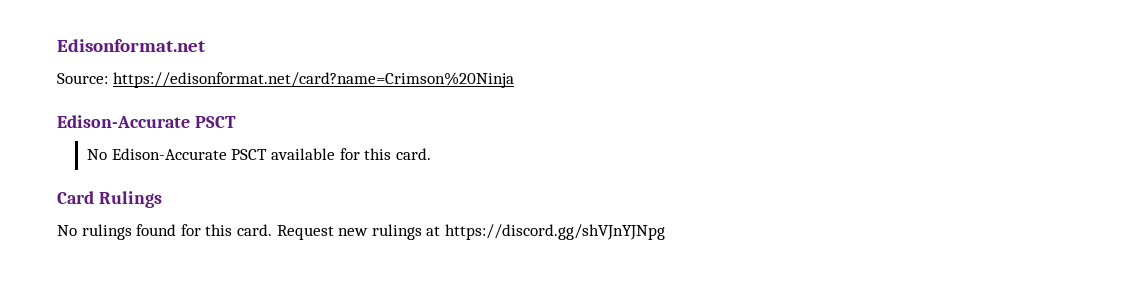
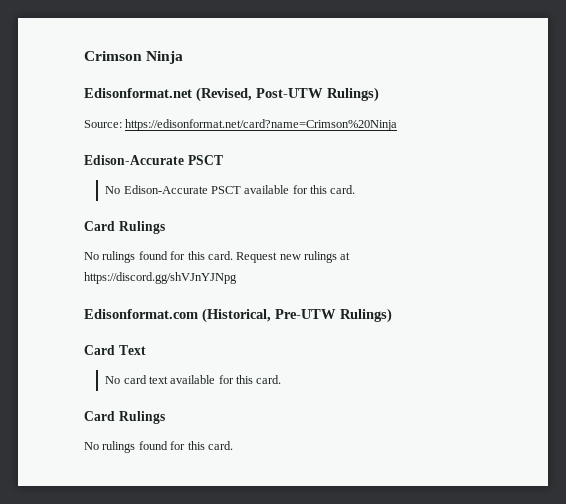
+ Crimson Ninja
- Edisonformat.net
+ Edisonformat.net (Revised, Post-UTW Rulings)
+ Edisonformat.com (Historical, Pre-UTW Rulings)
+ Card Text
+ No card text available for this card.
+ Card Rulings
+ No rulings found for this card.

